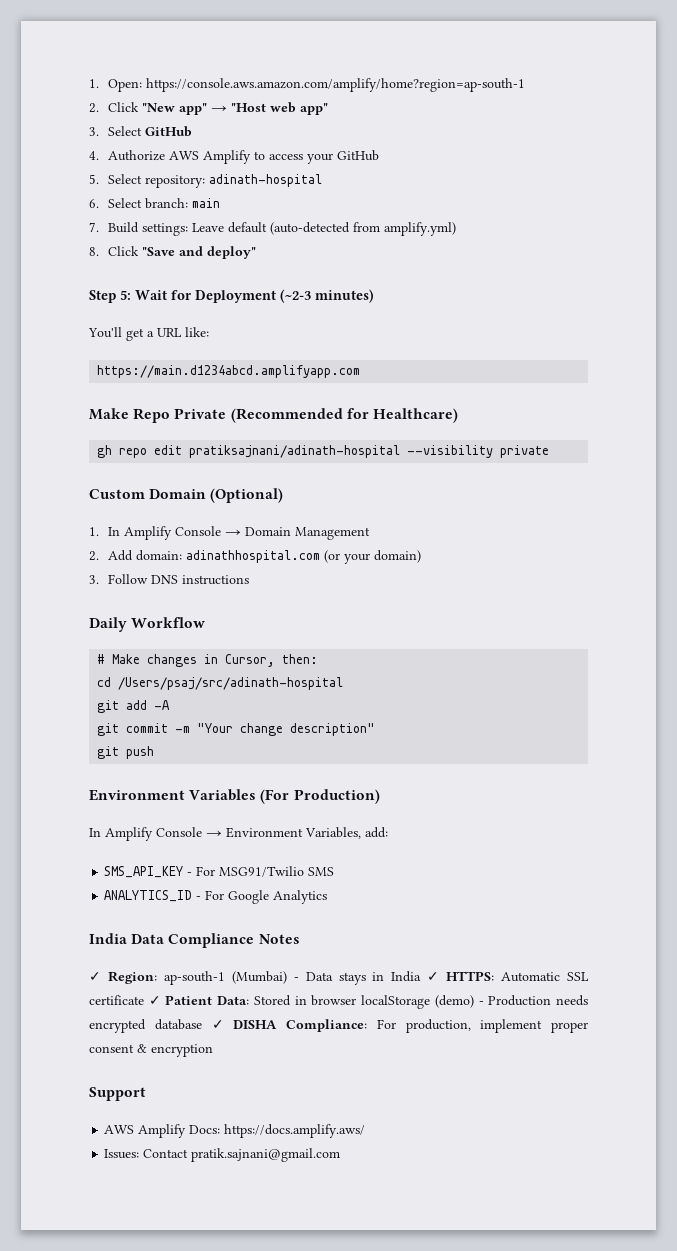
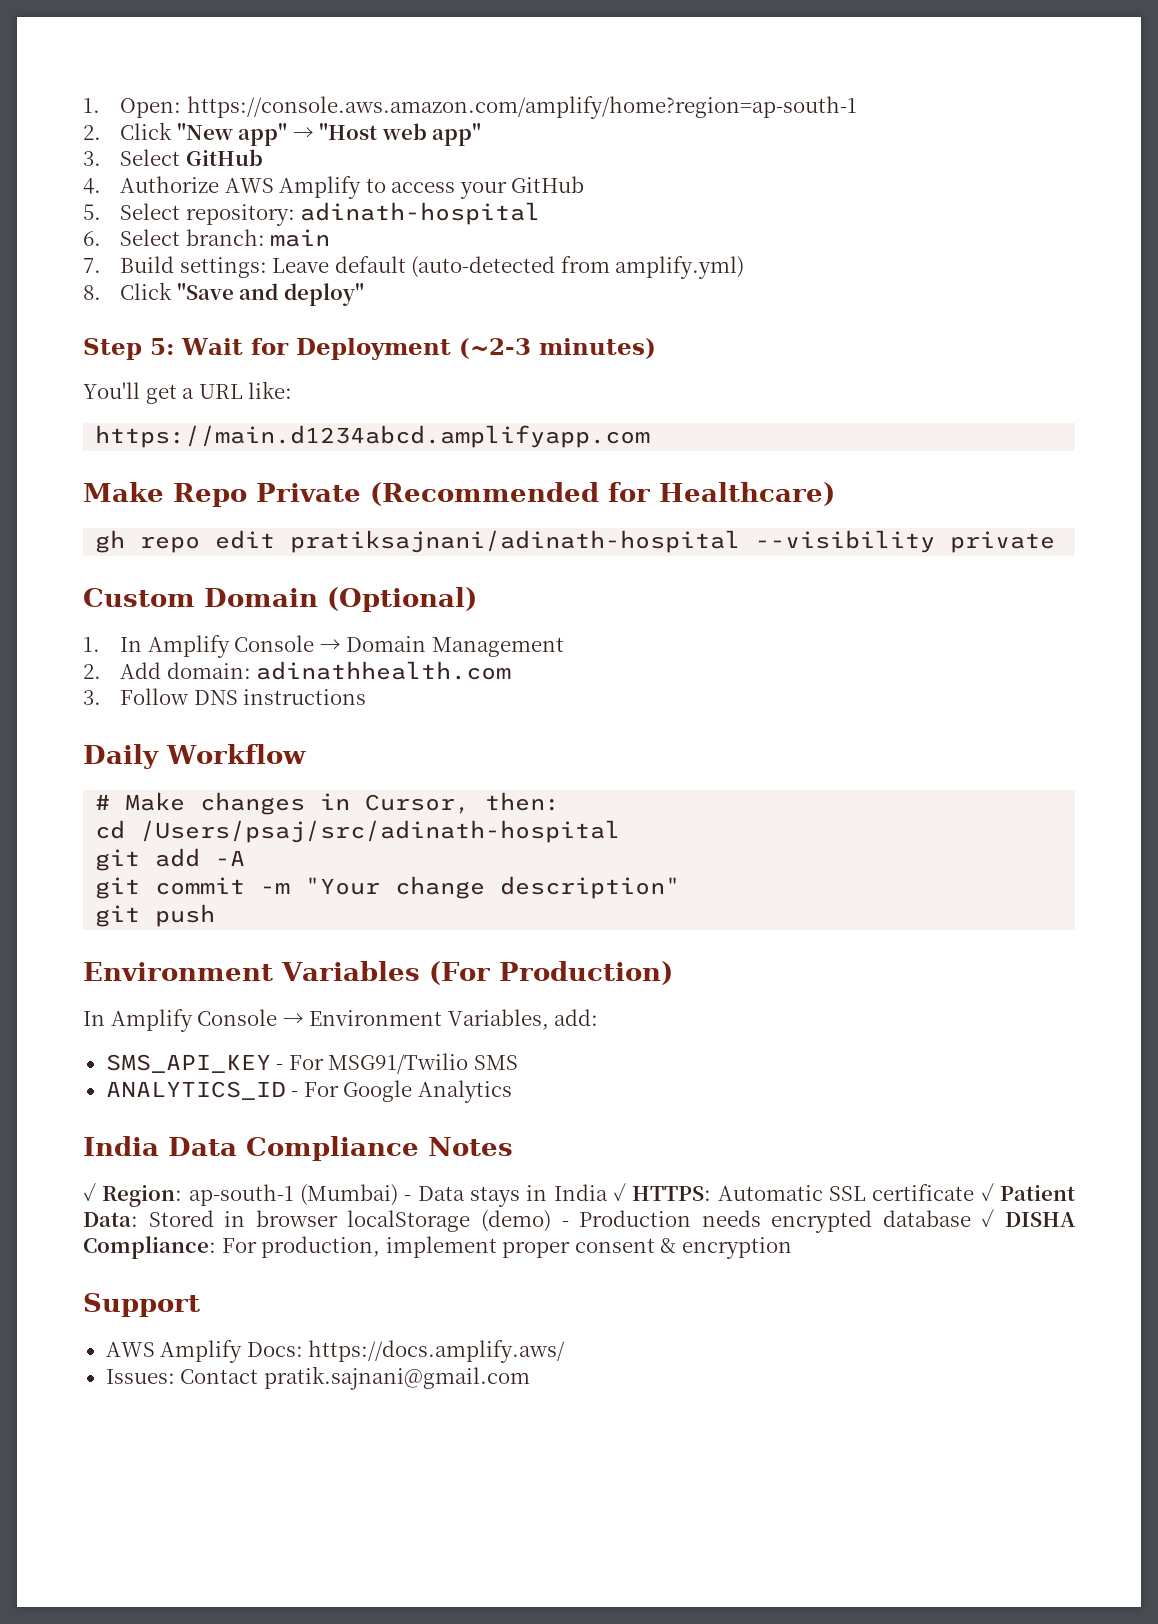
- 2. Add domain: adinathhospital.com (or your domain)
+ 2. Add domain: adinathhealth.com

